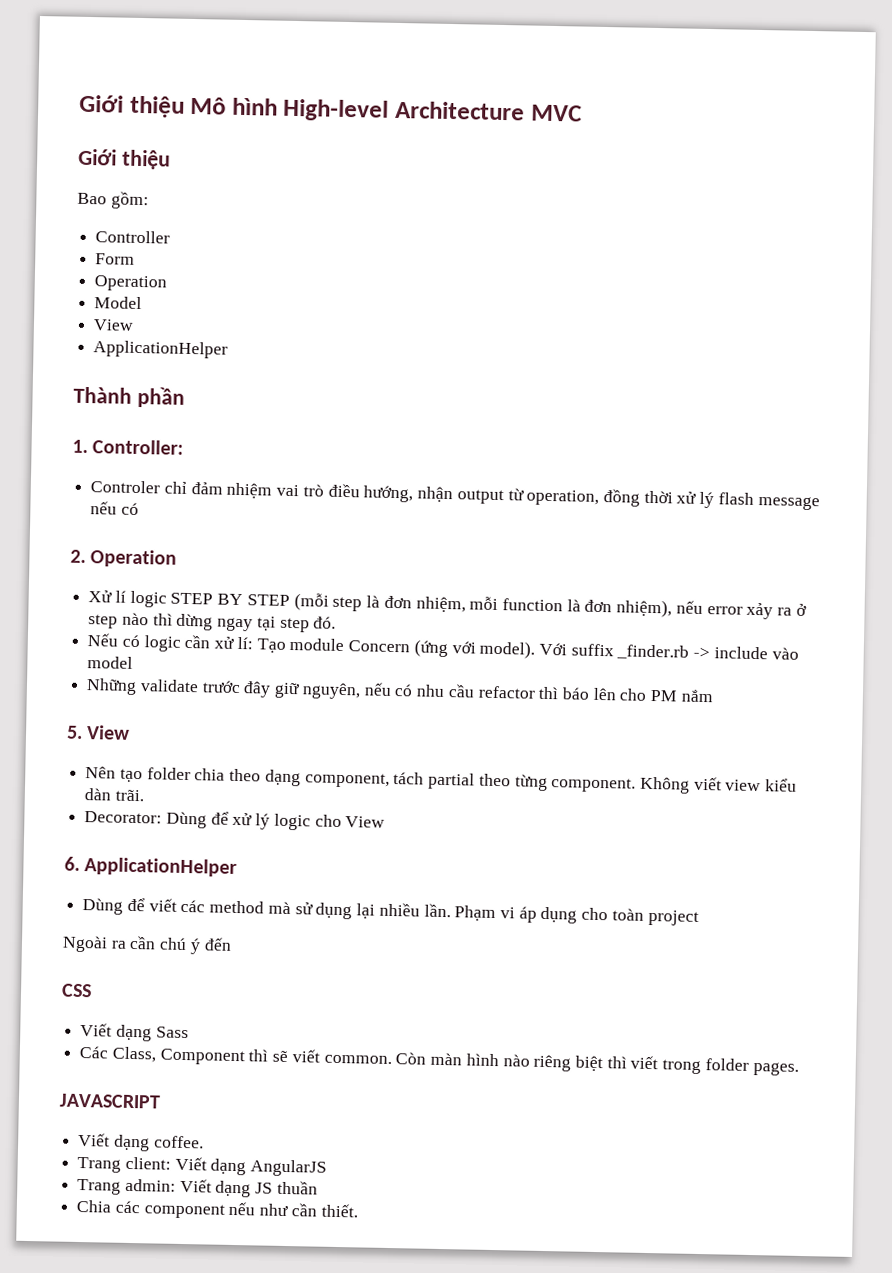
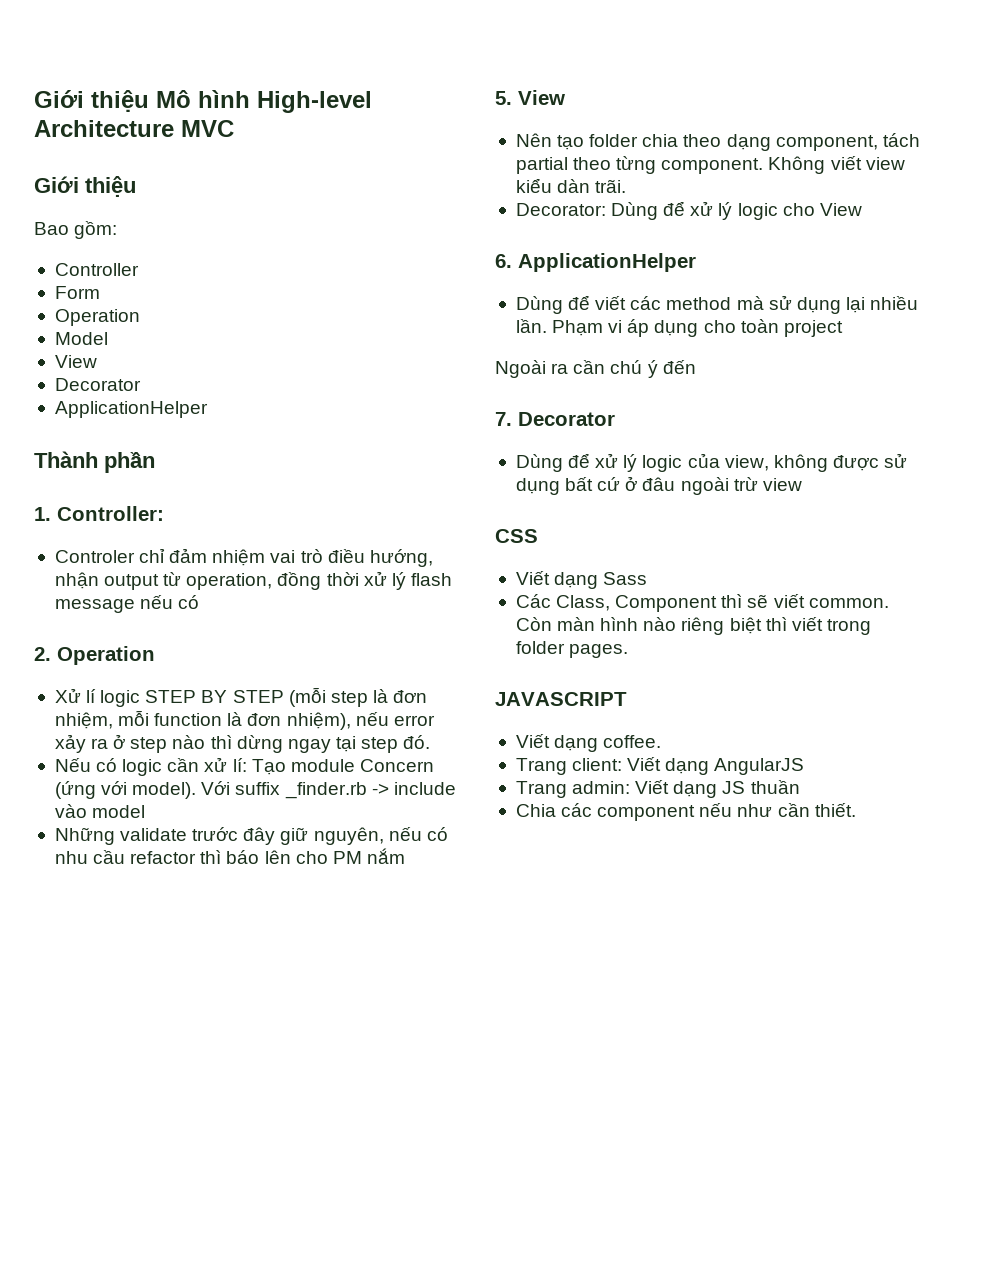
  Model
  View
+ Decorator
+ 7. Decorator
+ Dùng để xử lý logic của view, không được sử dụng bất cứ ở đâu ngoài trừ view

